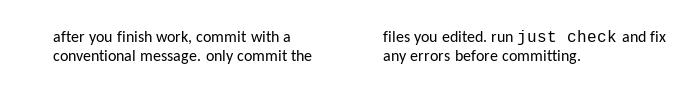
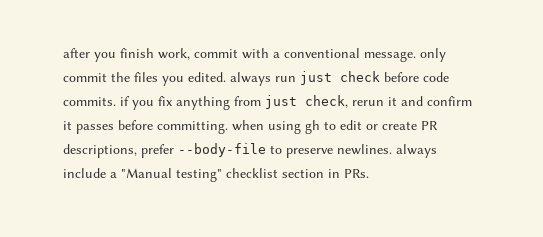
- after you finish work, commit with a conventional message. only commit the files you edited. run just check and fix any errors before committing.
+ after you finish work, commit with a conventional message. only commit the files you edited. always run just check before code commits. if you fix anything from just check, rerun it and confirm it passes before committing. when using gh to edit or create PR descriptions, prefer --body-file to preserve newlines. always include a "Manual testing" checklist section in PRs.

